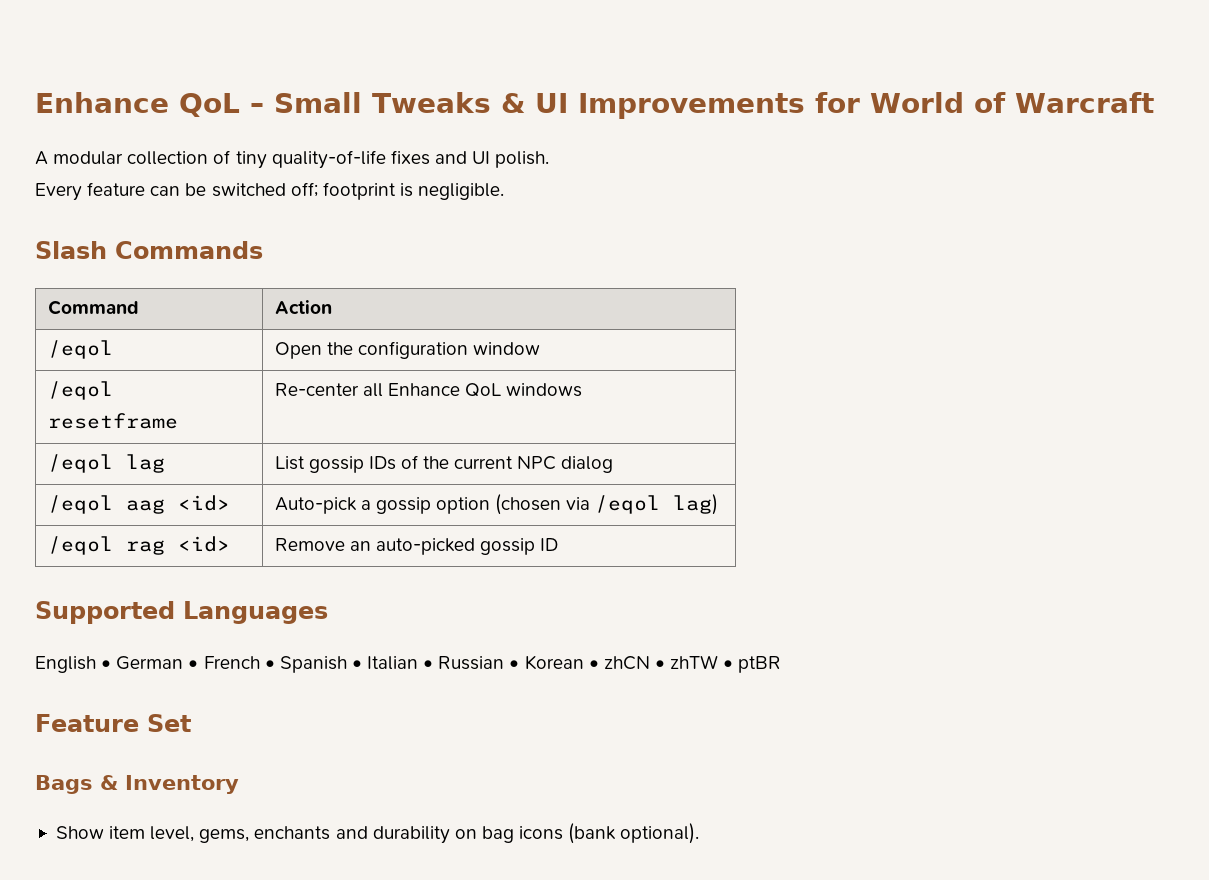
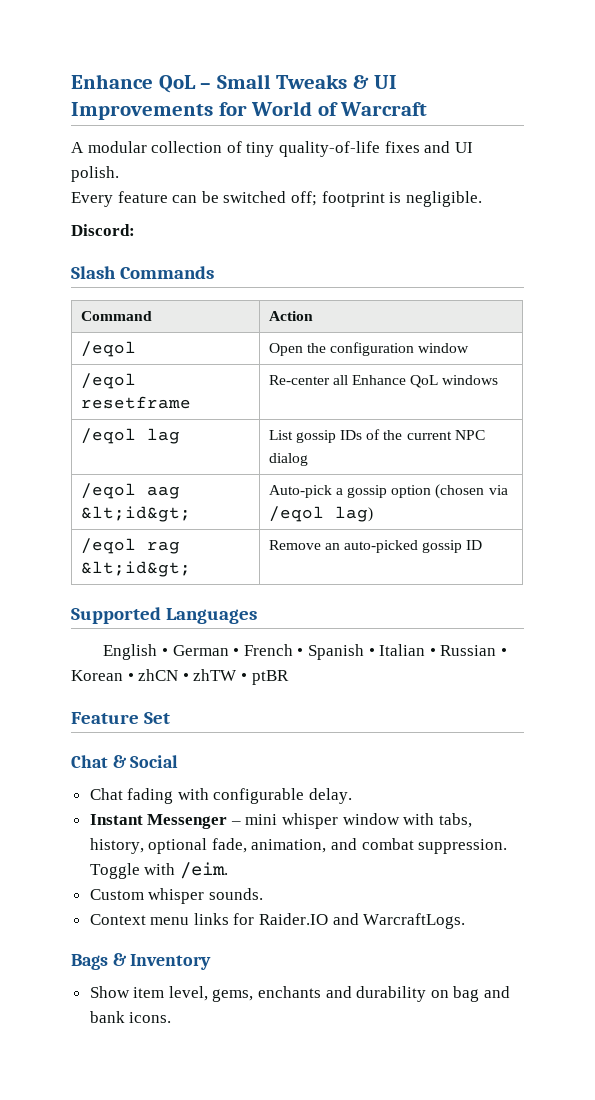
+ Discord:
- /eqol aag <id> | Auto-pick a gossip option (chosen via /eqol lag)
+ /eqol aag &lt;id&gt; | Auto-pick a gossip option (chosen via /eqol lag)
- /eqol rag <id> | Remove an auto-picked gossip ID
+ /eqol rag &lt;id&gt; | Remove an auto-picked gossip ID
+ Chat & Social
+ Chat fading with configurable delay.
+ Instant Messenger – mini whisper window with tabs, history, optional fade, animation, and combat suppression. Toggle with /eim.
+ Custom whisper sounds.
+ Context menu links for Raider.IO and WarcraftLogs.
- Show item level, gems, enchants and durability on bag icons (bank optional).
+ Show item level, gems, enchants and durability on bag and bank icons.

